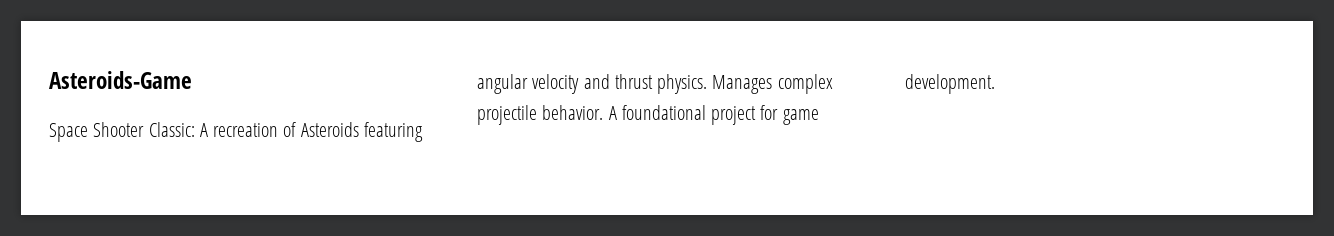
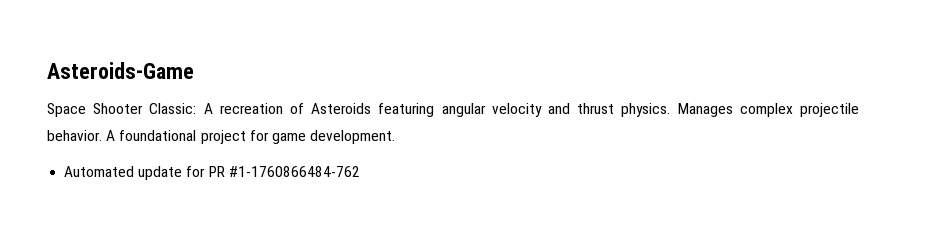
+ Automated update for PR #1-1760866484-762

